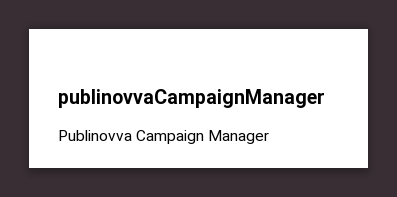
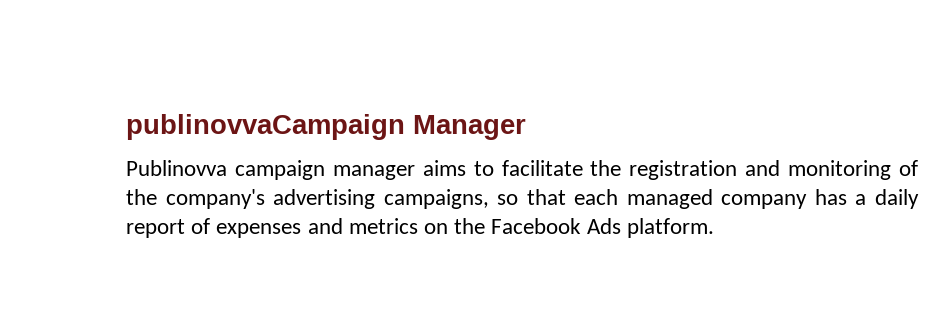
- publinovvaCampaignManager
+ publinovvaCampaign Manager
- Publinovva Campaign Manager
+ Publinovva campaign manager aims to facilitate the registration and monitoring of the company's advertising campaigns, so that each managed company has a daily report of expenses and metrics on the Facebook Ads platform.

